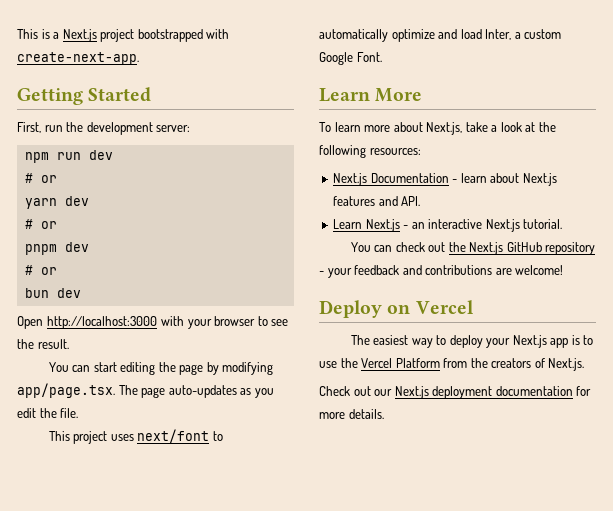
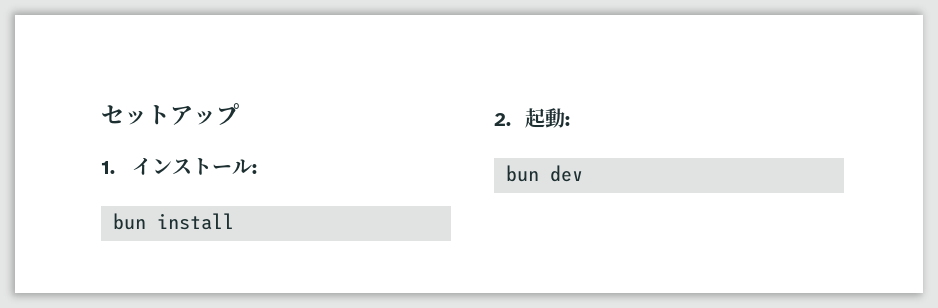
- This is a Next.js project bootstrapped with create-next-app.
- Getting Started
- First, run the development server:
- npm run dev
- # or
- yarn dev
- # or
- pnpm dev
- # or
+ セットアップ
+ 1.インストール:
+ bun install
+ 2.起動:
  bun dev
- Open http://localhost:3000 with your browser to see the result.
- You can start editing the page by modifying app/page.tsx. The page auto-updates as you edit the file.
- This project uses next/font to automatically optimize and load Inter, a custom Google Font.
- Learn More
- To learn more about Next.js, take a look at the following resources:
- Next.js Documentation - learn about Next.js features and API.
- Learn Next.js - an interactive Next.js tutorial.
- You can check out the Next.js GitHub repository - your feedback and contributions are welcome!
- Deploy on Vercel
- The easiest way to deploy your Next.js app is to use the Vercel Platform from the creators of Next.js.
- Check out our Next.js deployment documentation for more details.

